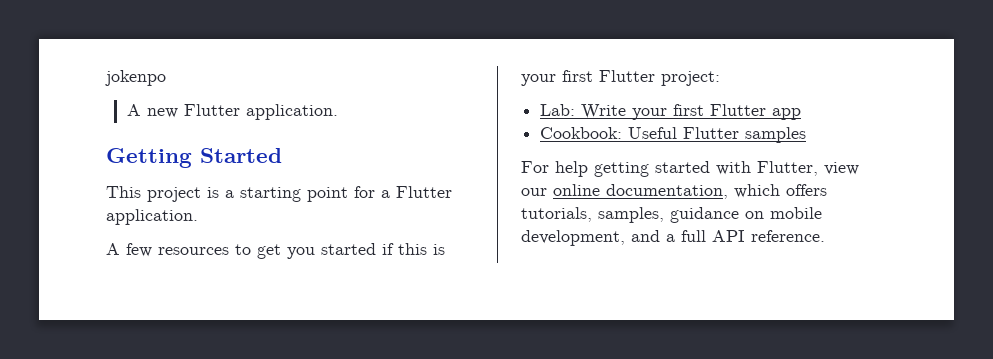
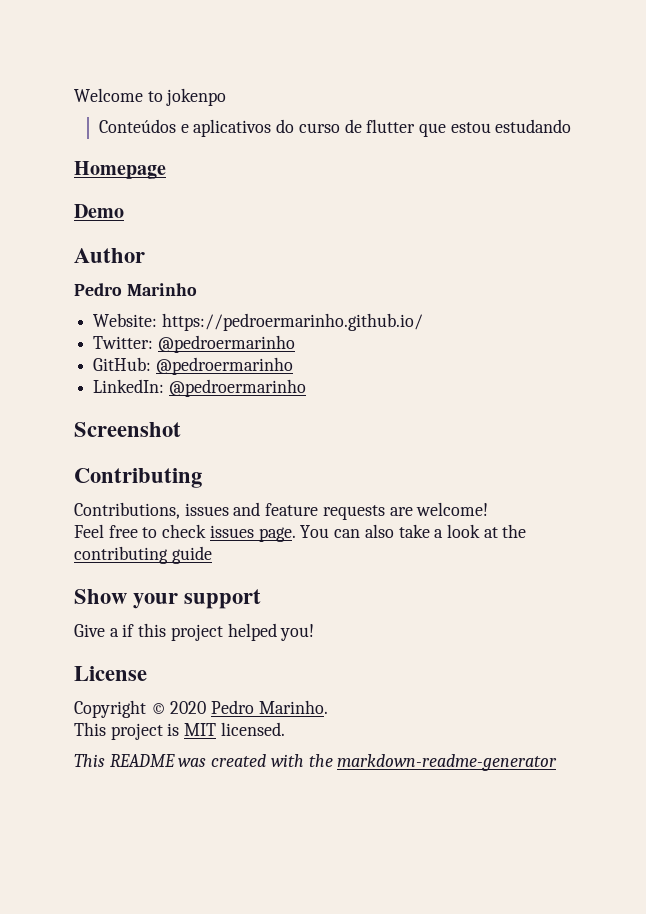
- jokenpo
+ Welcome to jokenpo
- A new Flutter application.
- Getting Started
- This project is a starting point for a Flutter application.
- A few resources to get you started if this is your first Flutter project:
- Lab: Write your first Flutter app
- Cookbook: Useful Flutter samples
- For help getting started with Flutter, view our online documentation, which offers tutorials, samples, guidance on mobile development, and a full API reference.
+ Conteúdos e aplicativos do curso de flutter que estou estudando
+ Homepage
+ Demo
+ Author
+ Pedro Marinho
+ Website: https://pedroermarinho.github.io/
+ Twitter: @pedroermarinho
+ GitHub: @pedroermarinho
+ LinkedIn: @pedroermarinho
+ Screenshot
+ Contributing
+ Contributions, issues and feature requests are welcome!
+ Feel free to check issues page. You can also take a look at the contributing guide
+ Show your support
+ Give a if this project helped you!
+ License
+ Copyright © 2020 Pedro Marinho.
+ This project is MIT licensed.
+ This README was created with the markdown-readme-generator

